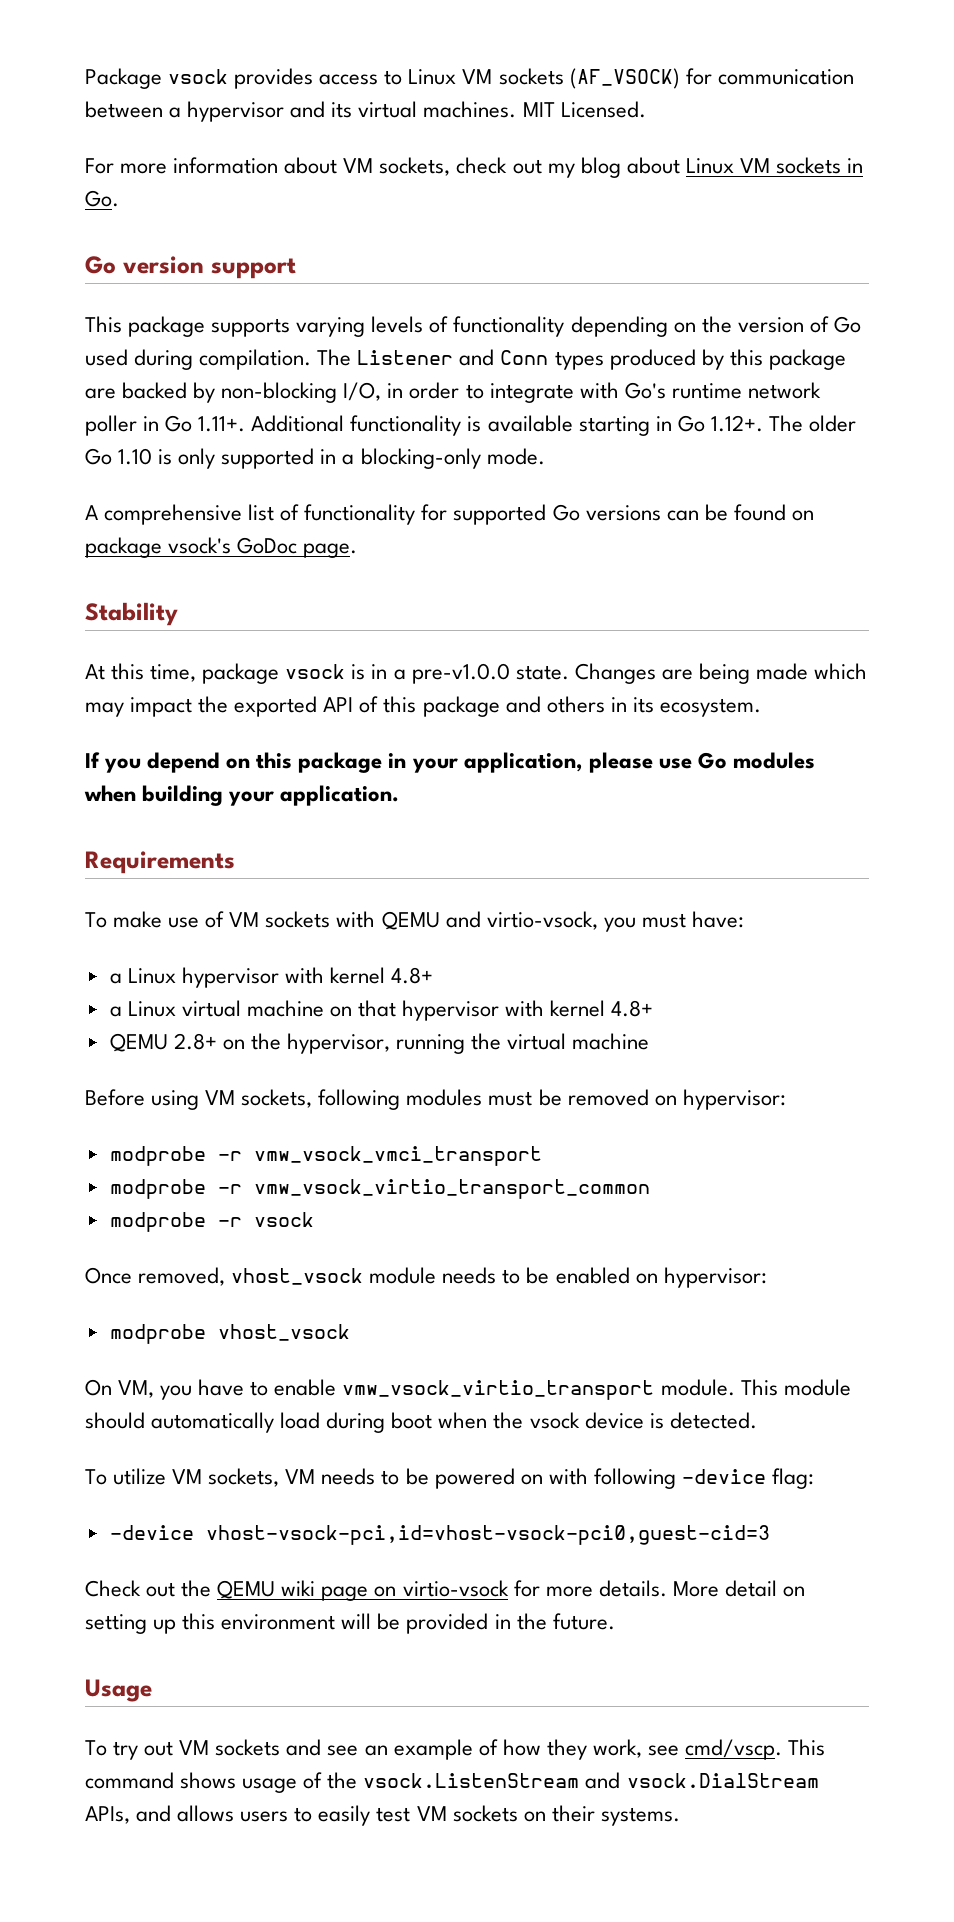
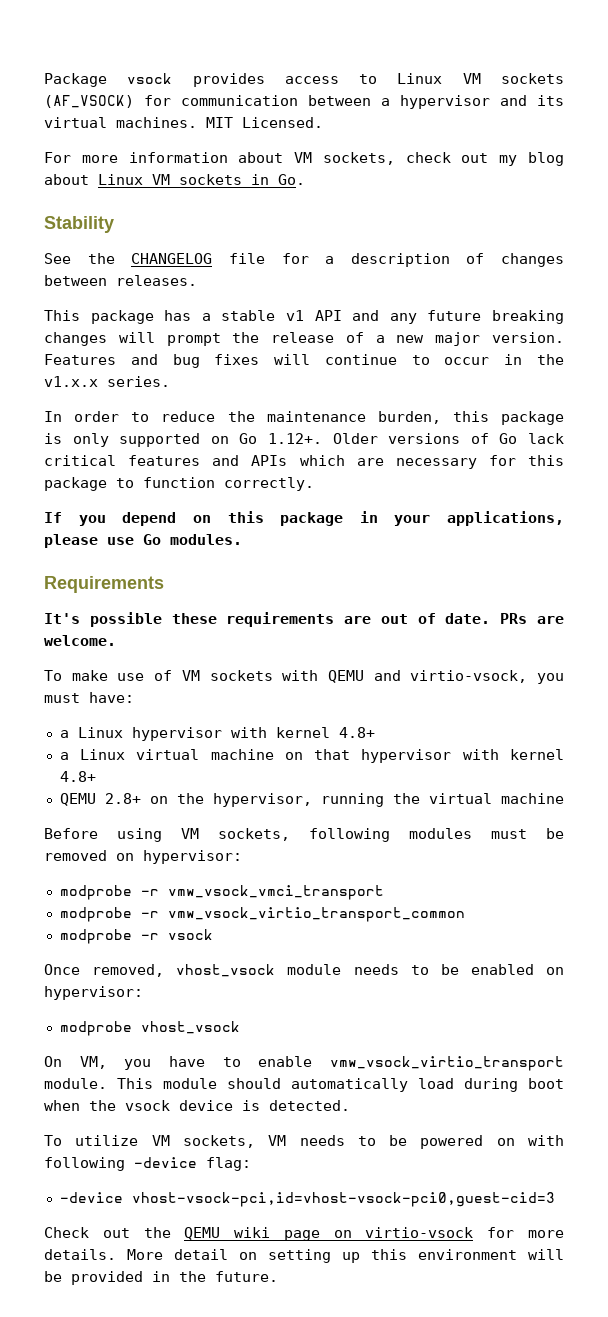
- Go version support
- This package supports varying levels of functionality depending on the version of Go used during compilation. The Listener and Conn types produced by this package are backed by non-blocking I/O, in order to integrate with Go's runtime network poller in Go 1.11+. Additional functionality is available starting in Go 1.12+. The older Go 1.10 is only supported in a blocking-only mode.
- A comprehensive list of functionality for supported Go versions can be found on package vsock's GoDoc page.
  Stability
- At this time, package vsock is in a pre-v1.0.0 state. Changes are being made which may impact the exported API of this package and others in its ecosystem.
+ See the CHANGELOG file for a description of changes between releases.
+ This package has a stable v1 API and any future breaking changes will prompt the release of a new major version. Features and bug fixes will continue to occur in the v1.x.x series.
+ In order to reduce the maintenance burden, this package is only supported on Go 1.12+. Older versions of Go lack critical features and APIs which are necessary for this package to function correctly.
- If you depend on this package in your application, please use Go modules when building your application.
+ If you depend on this package in your applications, please use Go modules.
  Requirements
+ It's possible these requirements are out of date. PRs are welcome.
- Usage
- To try out VM sockets and see an example of how they work, see cmd/vscp. This command shows usage of the vsock.ListenStream and vsock.DialStream APIs, and allows users to easily test VM sockets on their systems.

